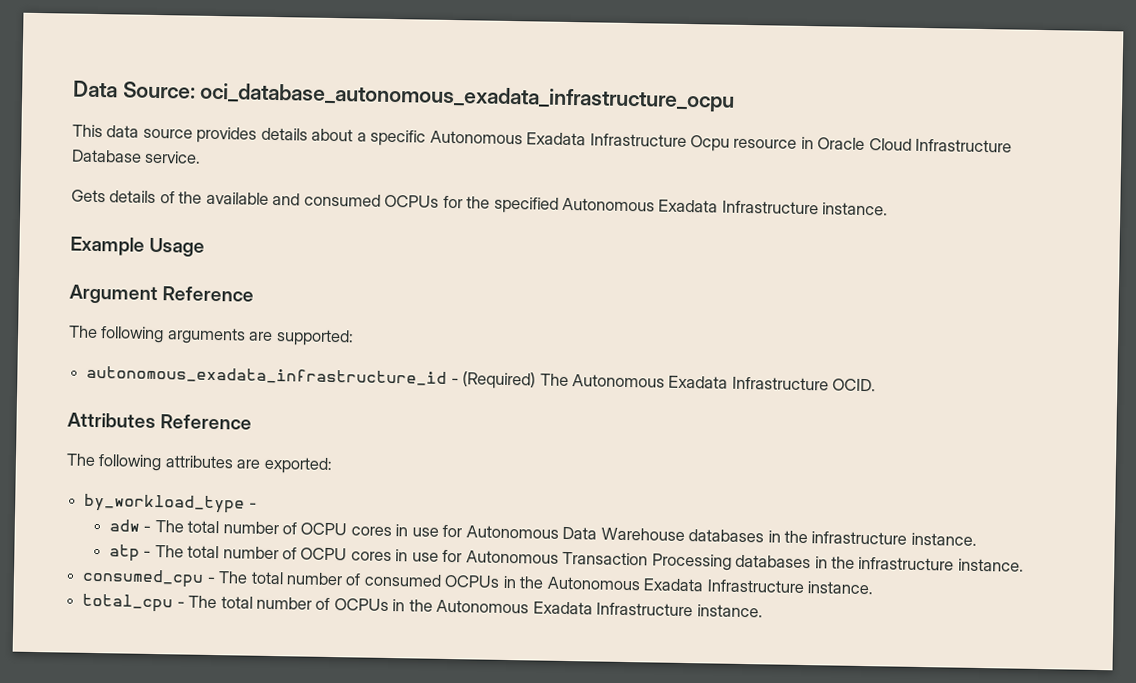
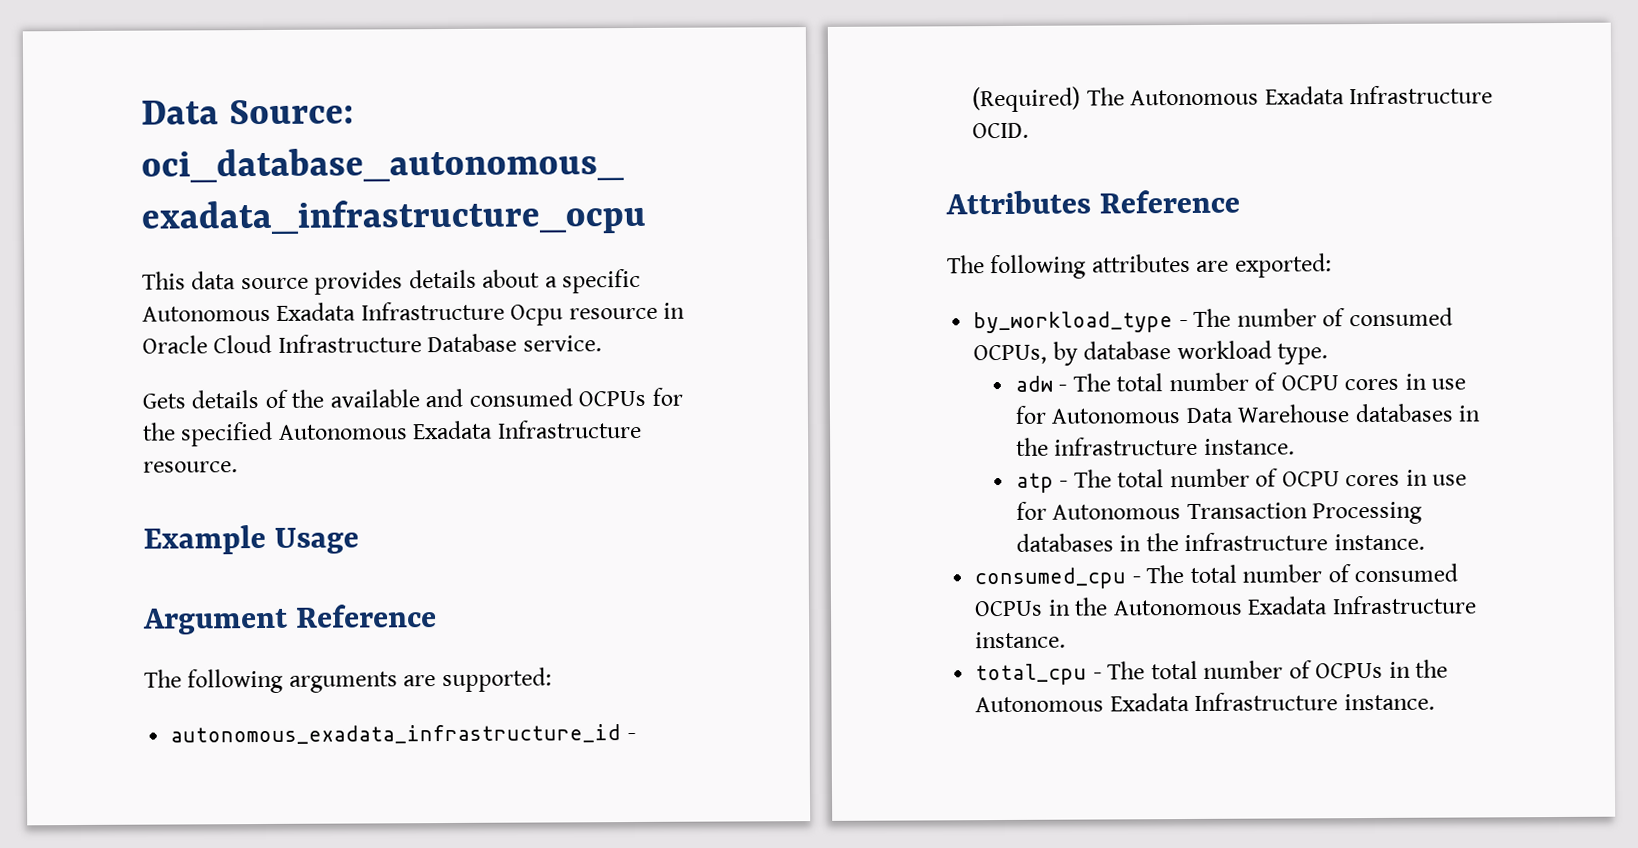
- Gets details of the available and consumed OCPUs for the specified Autonomous Exadata Infrastructure instance.
+ Gets details of the available and consumed OCPUs for the specified Autonomous Exadata Infrastructure resource.
- by_workload_type -
+ by_workload_type - The number of consumed OCPUs, by database workload type.

